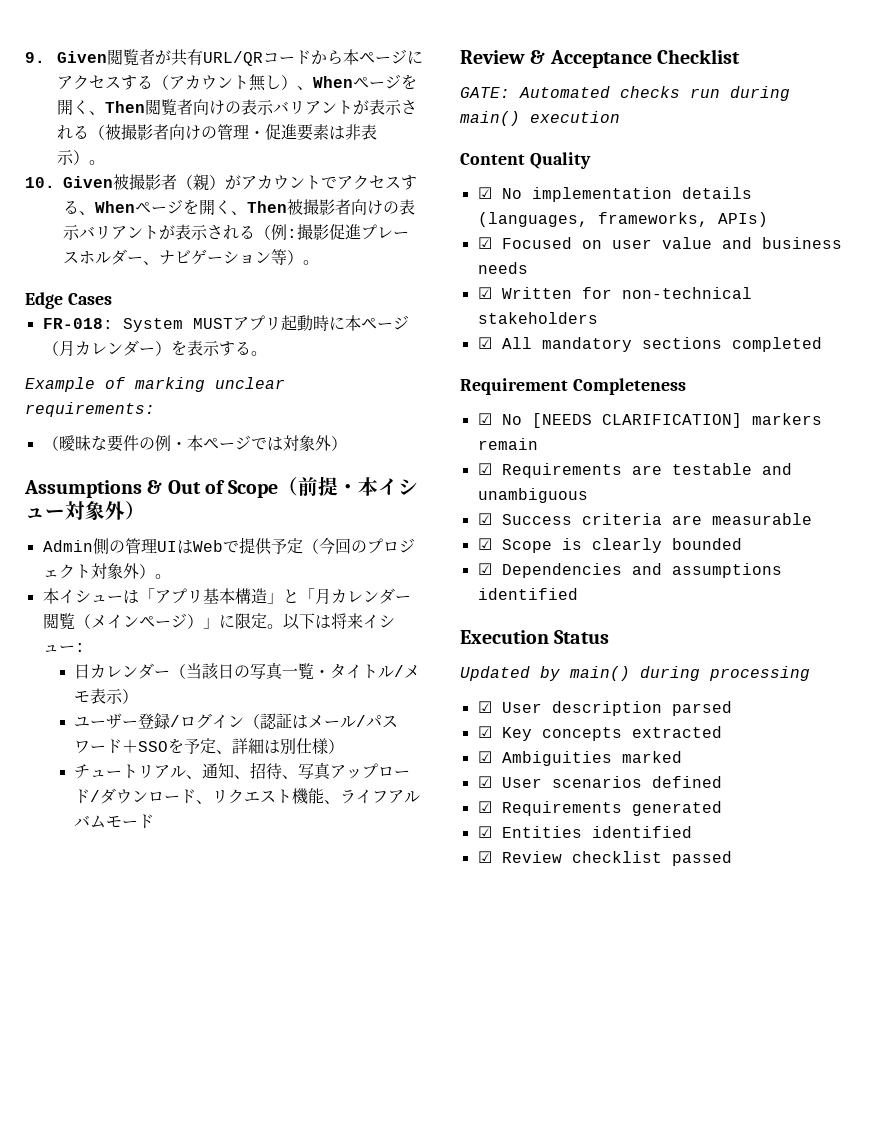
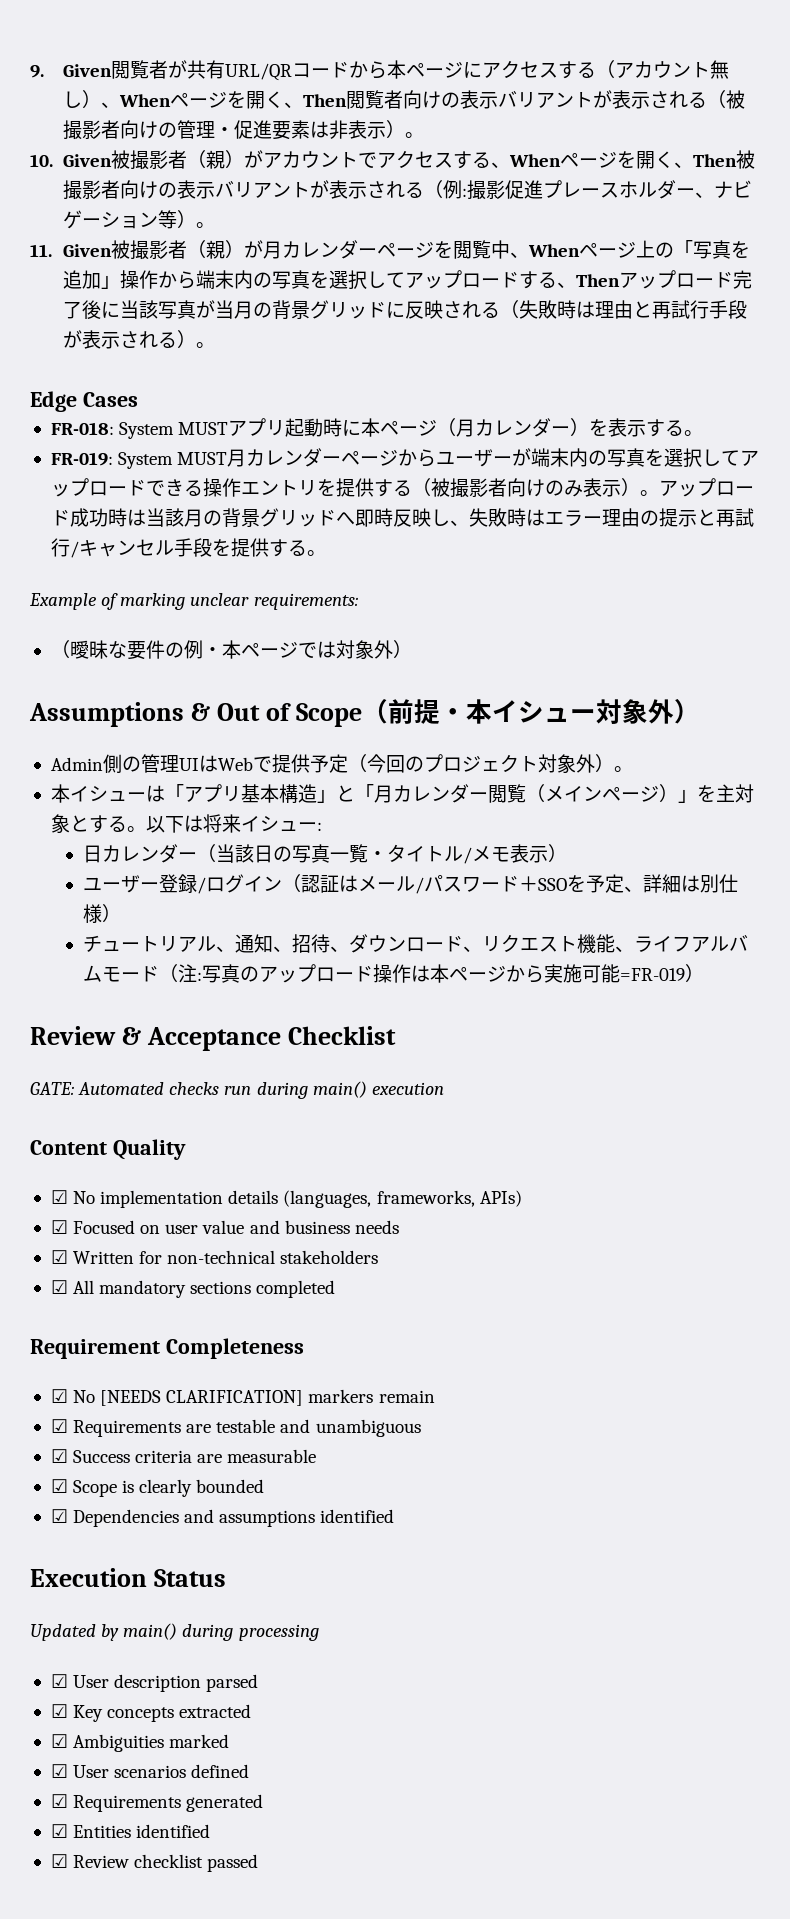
+ 11. Given被撮影者（親）が月カレンダーページを閲覧中、Whenページ上の「写真を追加」操作から端末内の写真を選択してアップロードする、Thenアップロード完了後に当該写真が当月の背景グリッドに反映される（失敗時は理由と再試行手段が表示される）。
+ FR-019: System MUST月カレンダーページからユーザーが端末内の写真を選択してアップロードできる操作エントリを提供する（被撮影者向けのみ表示）。アップロード成功時は当該月の背景グリッドへ即時反映し、失敗時はエラー理由の提示と再試行/キャンセル手段を提供する。
- 本イシューは「アプリ基本構造」と「月カレンダー閲覧（メインページ）」に限定。
+ 本イシューは「アプリ基本構造」と「月カレンダー閲覧（メインページ）」を主対象とする。
- チュートリアル、通知、招待、写真アップロード/ダウンロード、リクエスト機能、ライフアルバムモード
+ チュートリアル、通知、招待、ダウンロード、リクエスト機能、ライフアルバムモード（注:写真のアップロード操作は本ページから実施可能=FR-019）

